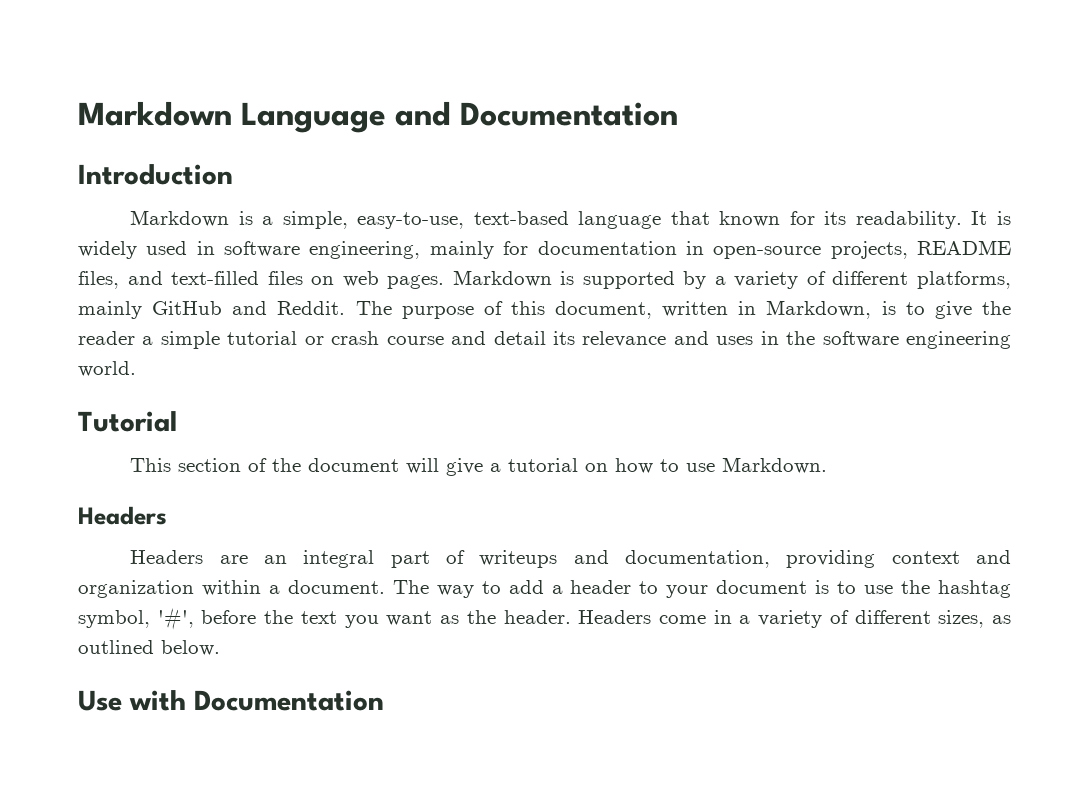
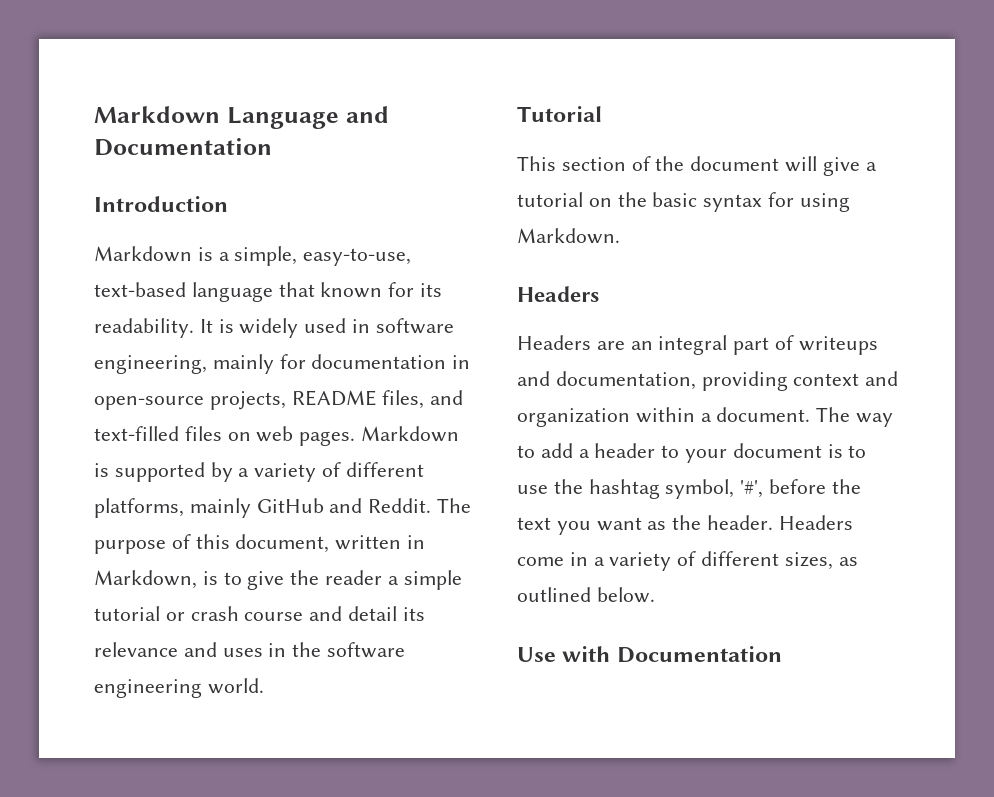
- This section of the document will give a tutorial on how to use Markdown.
+ This section of the document will give a tutorial on the basic syntax for using Markdown.

